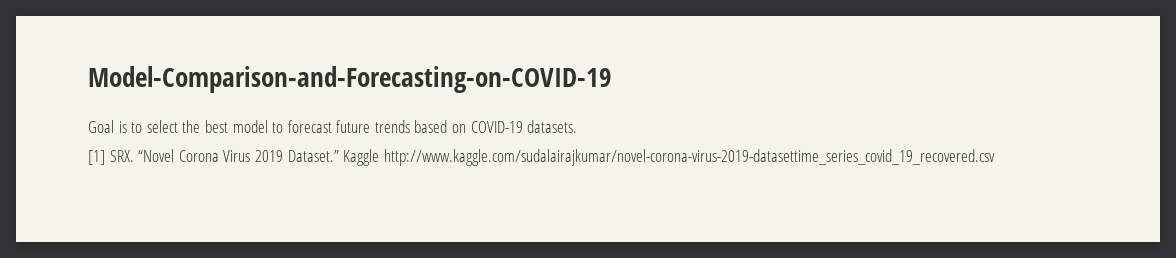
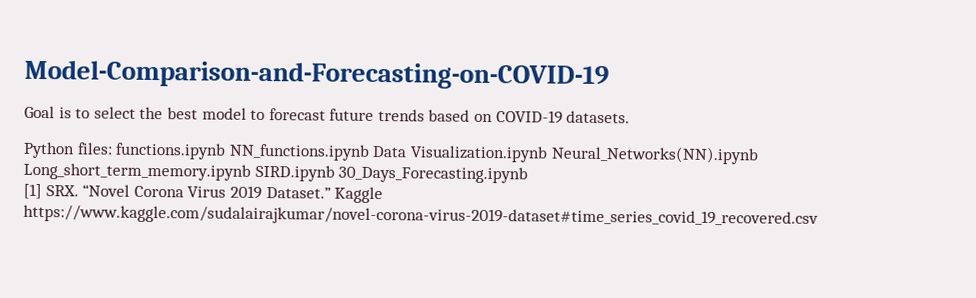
+ Python files: functions.ipynb NN_functions.ipynb Data Visualization.ipynb Neural_Networks(NN).ipynb Long_short_term_memory.ipynb SIRD.ipynb 30_Days_Forecasting.ipynb
- Kaggle http://www.kaggle.com/sudalairajkumar/novel-corona-virus-2019-datasettime_series_covid_19_recovered.csv
+ Kaggle https://www.kaggle.com/sudalairajkumar/novel-corona-virus-2019-dataset#time_series_covid_19_recovered.csv

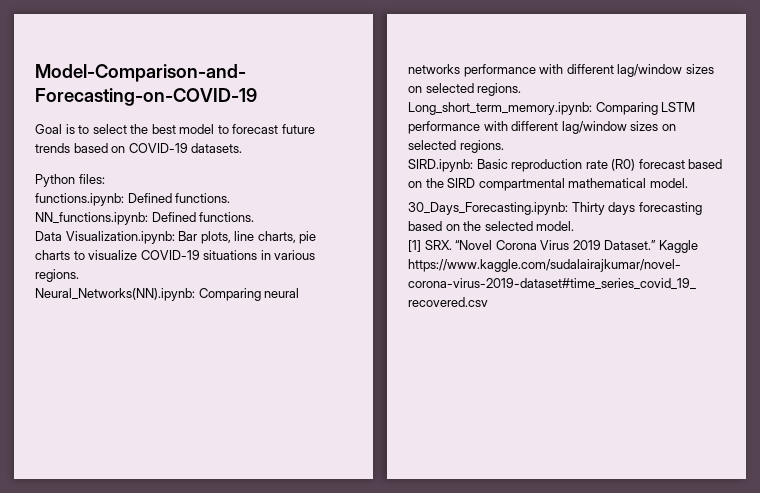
- Python files: functions.ipynb NN_functions.ipynb Data Visualization.ipynb Neural_Networks(NN).ipynb Long_short_term_memory.ipynb SIRD.ipynb 30_Days_Forecasting.ipynb
+ Python files:
+ functions.ipynb: Defined functions.
+ NN_functions.ipynb: Defined functions.
+ Data Visualization.ipynb: Bar plots, line charts, pie charts to visualize COVID-19 situations in various regions.
+ Neural_Networks(NN).ipynb: Comparing neural networks performance with different lag/window sizes on selected regions.
+ Long_short_term_memory.ipynb: Comparing LSTM performance with different lag/window sizes on selected regions.
+ SIRD.ipynb: Basic reproduction rate (R0) forecast based on the SIRD compartmental mathematical model.
+ 30_Days_Forecasting.ipynb: Thirty days forecasting based on the selected model.

